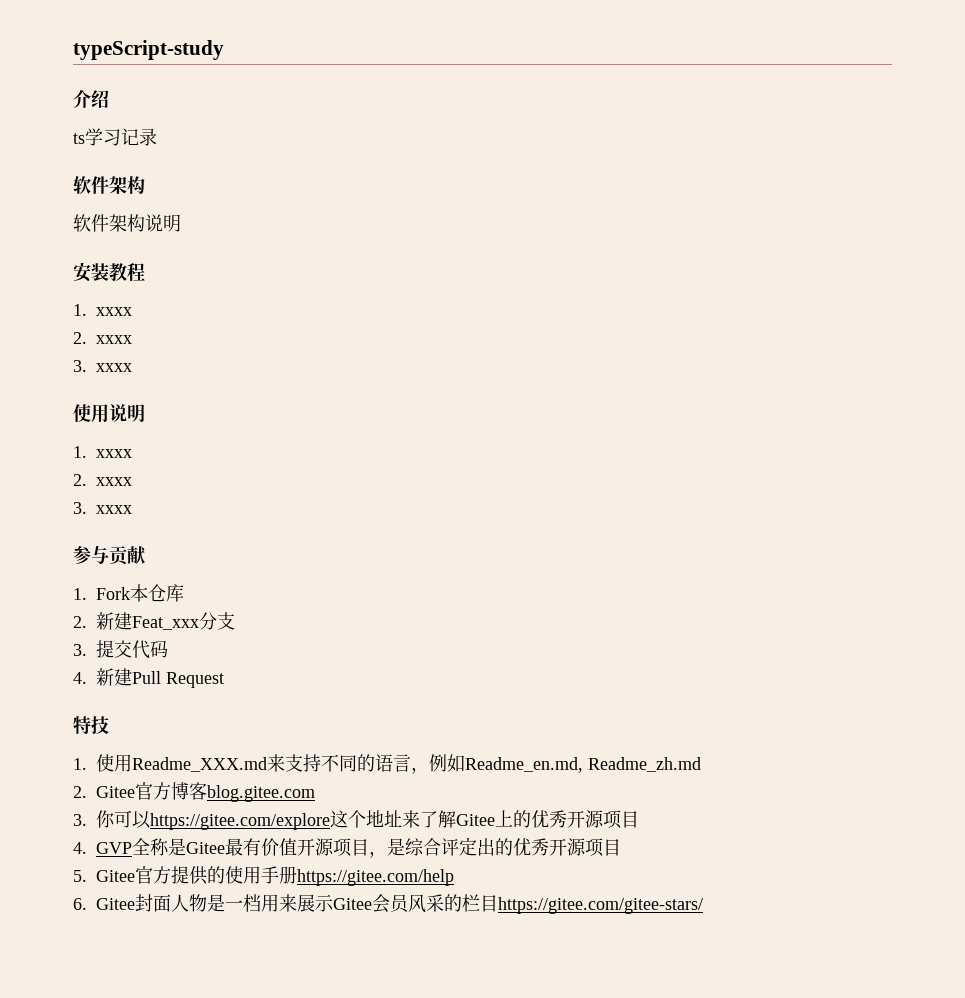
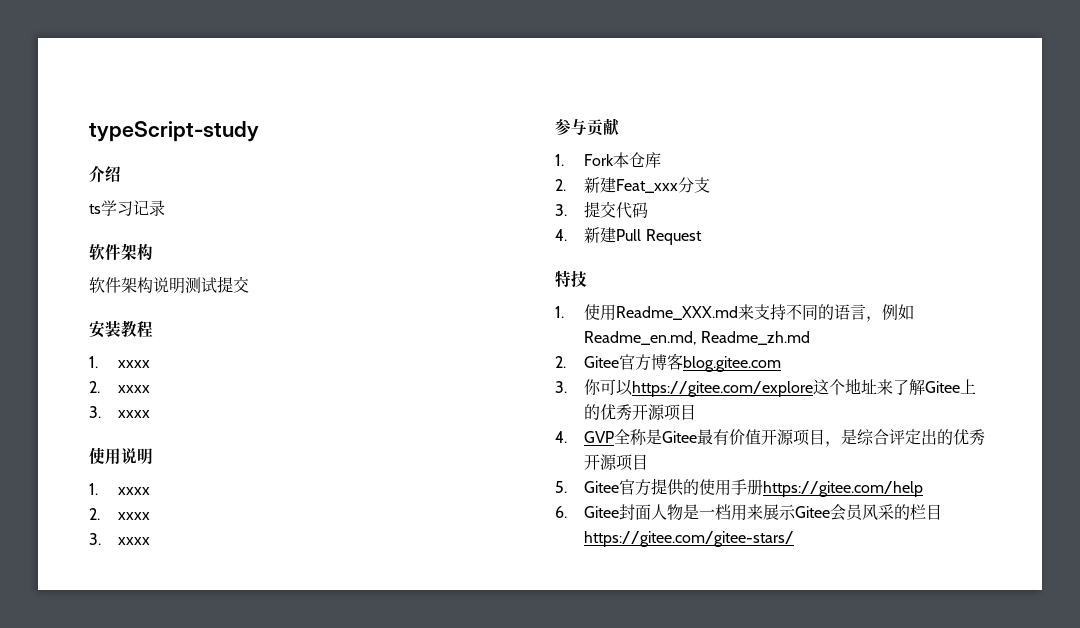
- 软件架构说明
+ 软件架构说明测试提交

